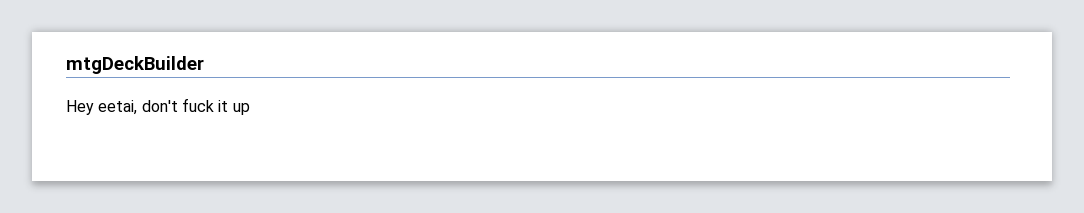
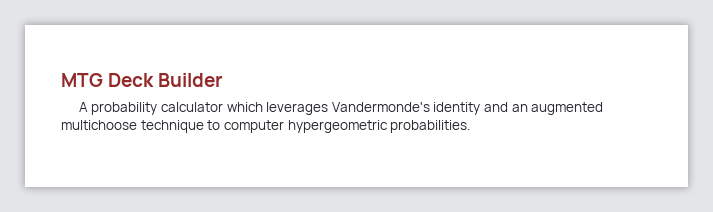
- mtgDeckBuilder
- Hey eetai, don't fuck it up
+ MTG Deck Builder
+ A probability calculator which leverages Vandermonde's identity and an augmented multichoose technique to computer hypergeometric probabilities.

